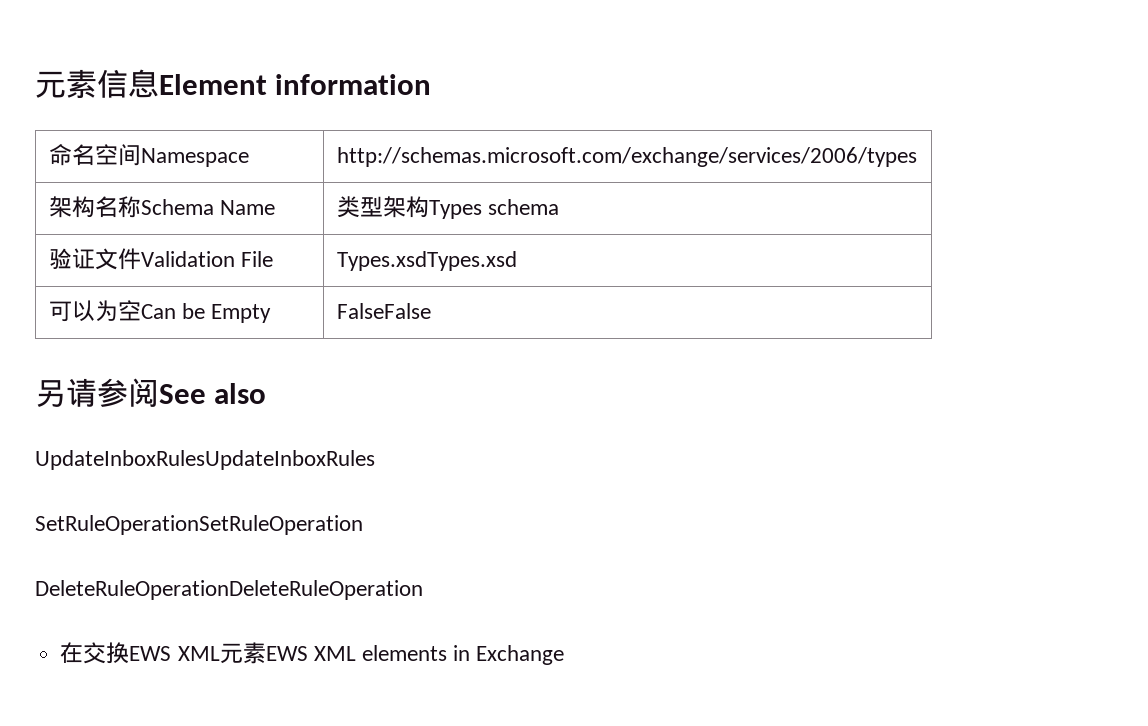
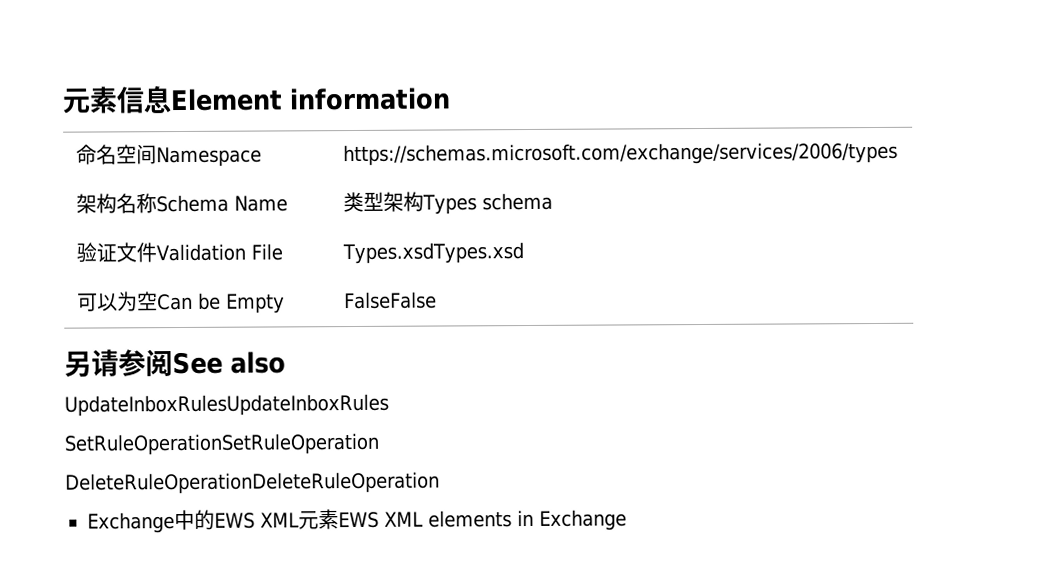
- 命名空间Namespace | http://schemas.microsoft.com/exchange/services/2006/types
+ 命名空间Namespace | https://schemas.microsoft.com/exchange/services/2006/types
- 在交换EWS XML元素EWS XML elements in Exchange
+ Exchange中的EWS XML元素EWS XML elements in Exchange

